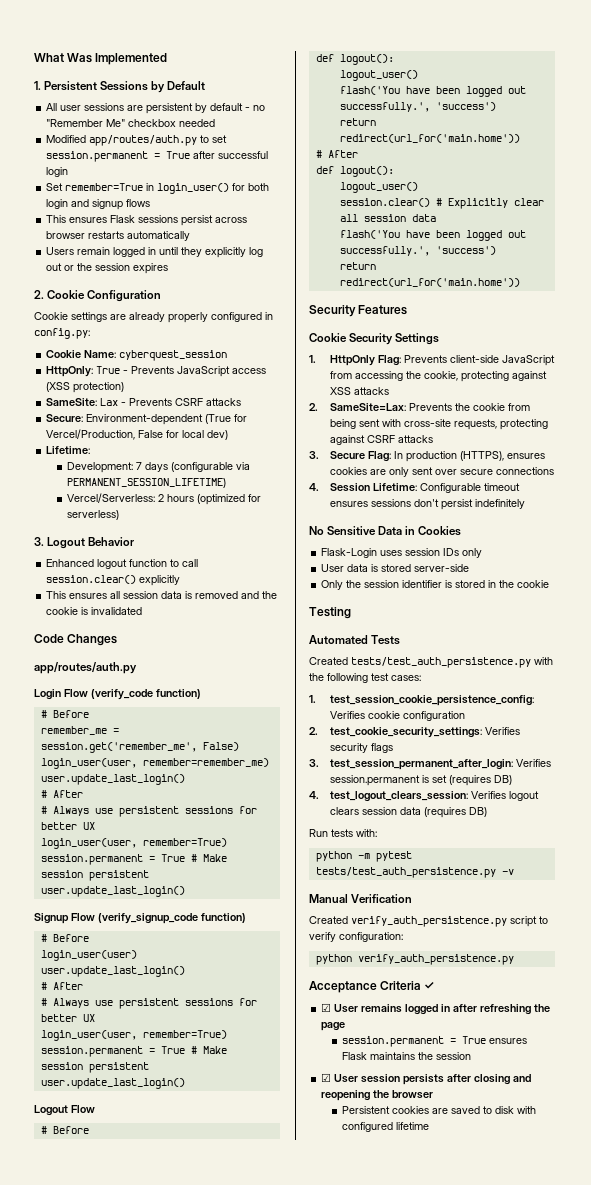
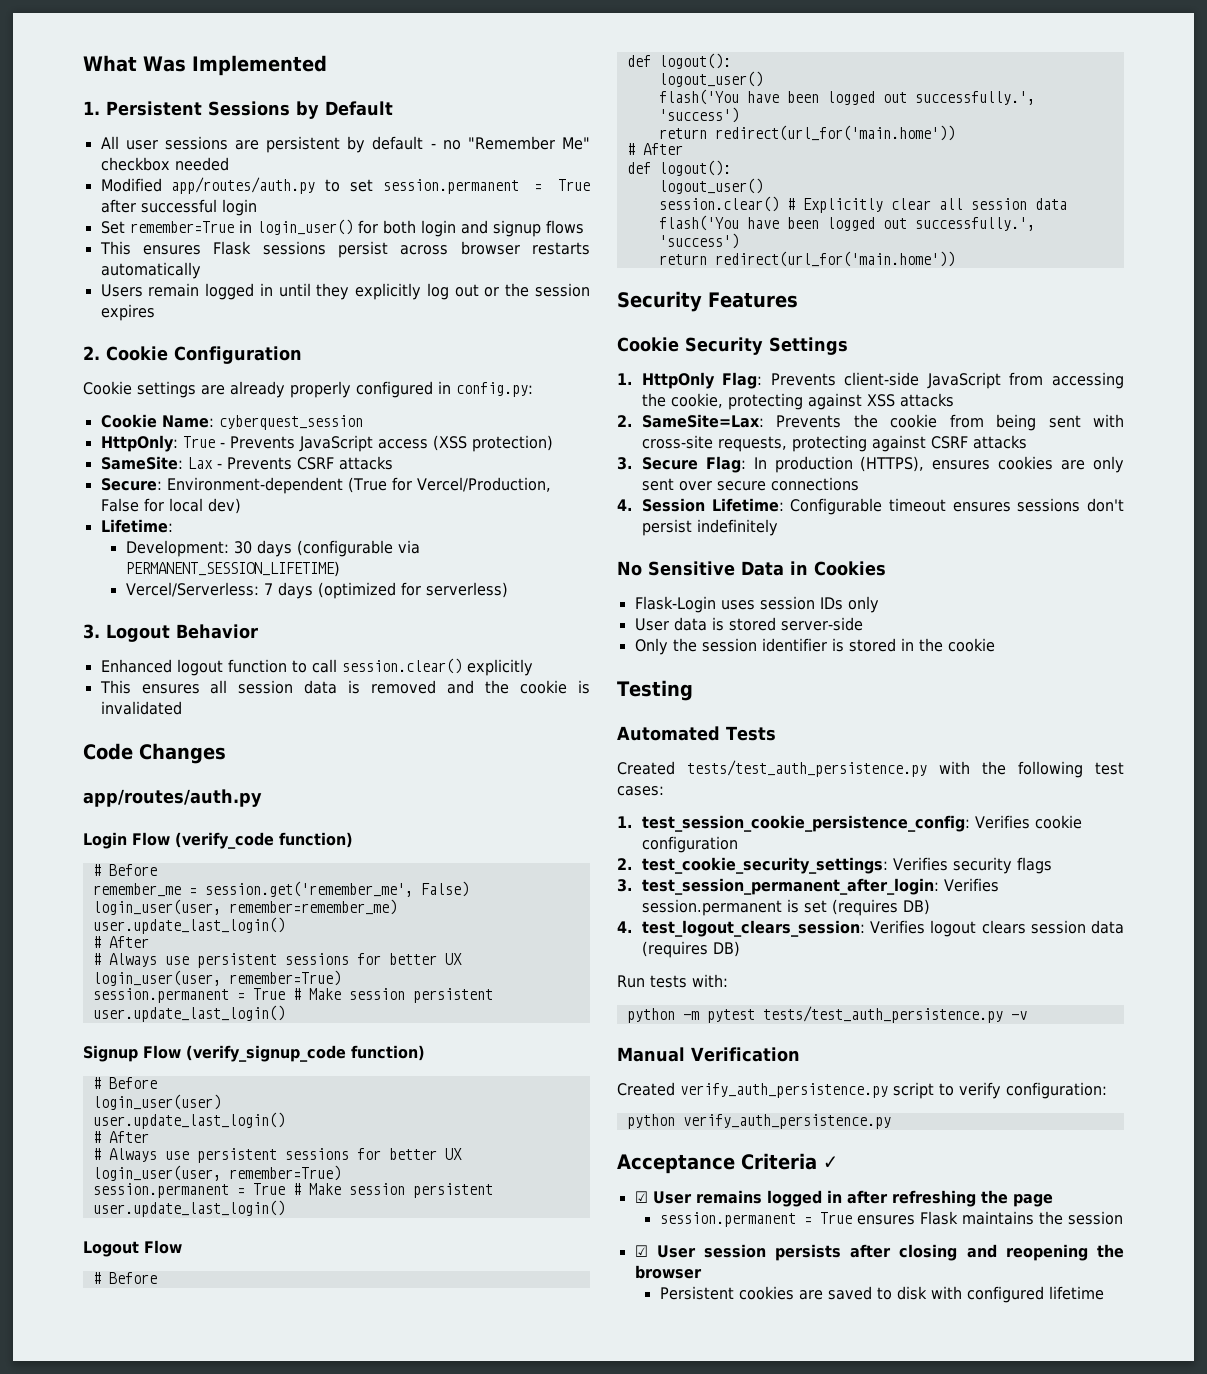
- Development: 7 days (configurable via PERMANENT_SESSION_LIFETIME)
+ Development: 30 days (configurable via PERMANENT_SESSION_LIFETIME)
- Vercel/Serverless: 2 hours (optimized for serverless)
+ Vercel/Serverless: 7 days (optimized for serverless)

